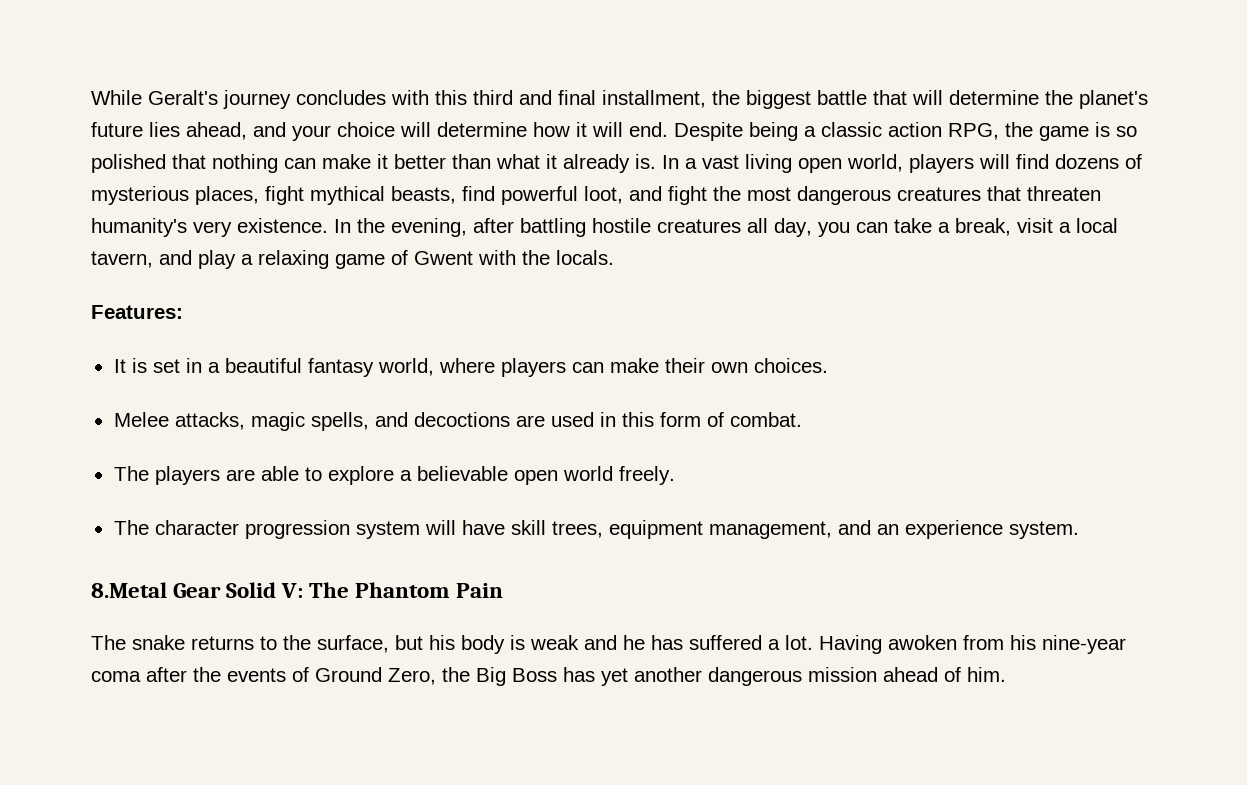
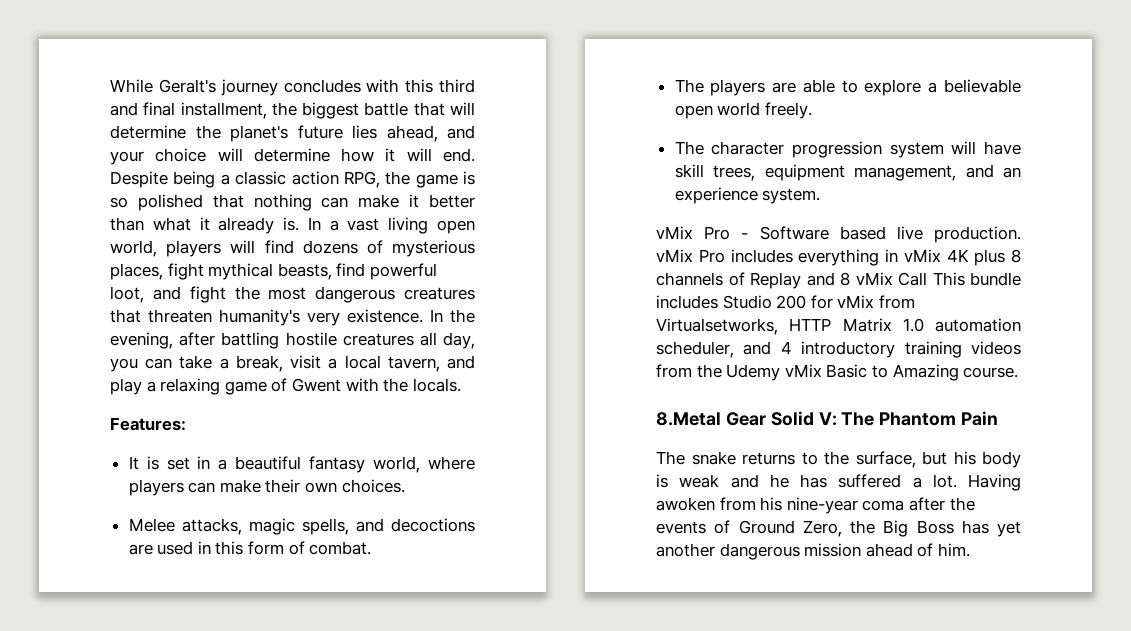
+ vMix Pro - Software based live production. vMix Pro includes everything in vMix 4K plus 8 channels of Replay and 8 vMix Call This bundle includes Studio 200 for vMix from Virtualsetworks, HTTP Matrix 1.0 automation scheduler, and 4 introductory training videos from the Udemy vMix Basic to Amazing course.

